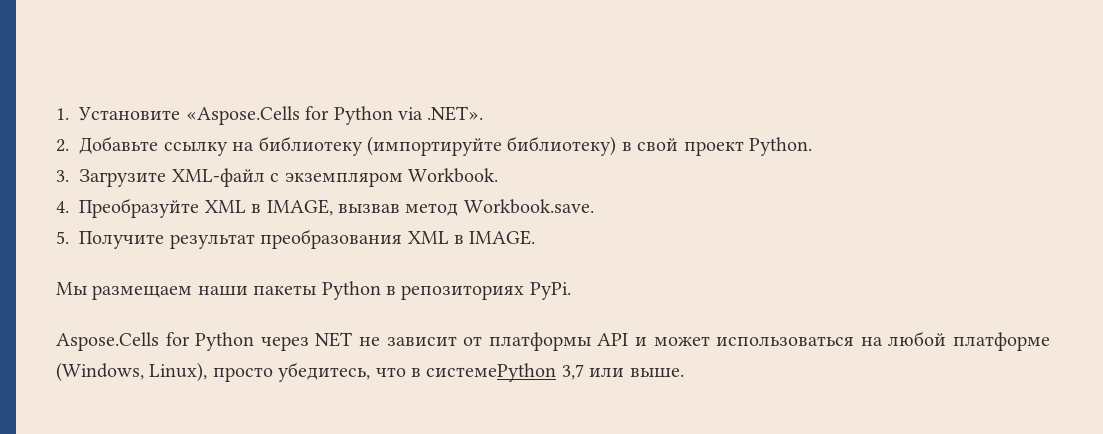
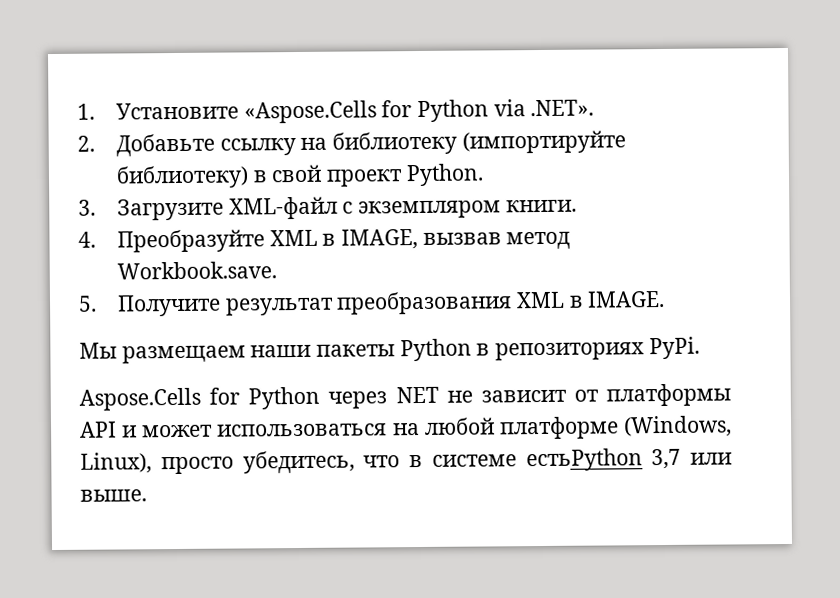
- 3. Загрузите XML-файл с экземпляром Workbook.
+ 3. Загрузите XML-файл с экземпляром книги.
- Aspose.Cells for Python через NET не зависит от платформы API и может использоваться на любой платформе (Windows, Linux), просто убедитесь, что в системеPython 3,7 или выше.
+ Aspose.Cells for Python через NET не зависит от платформы API и может использоваться на любой платформе (Windows, Linux), просто убедитесь, что в системе естьPython 3,7 или выше.

